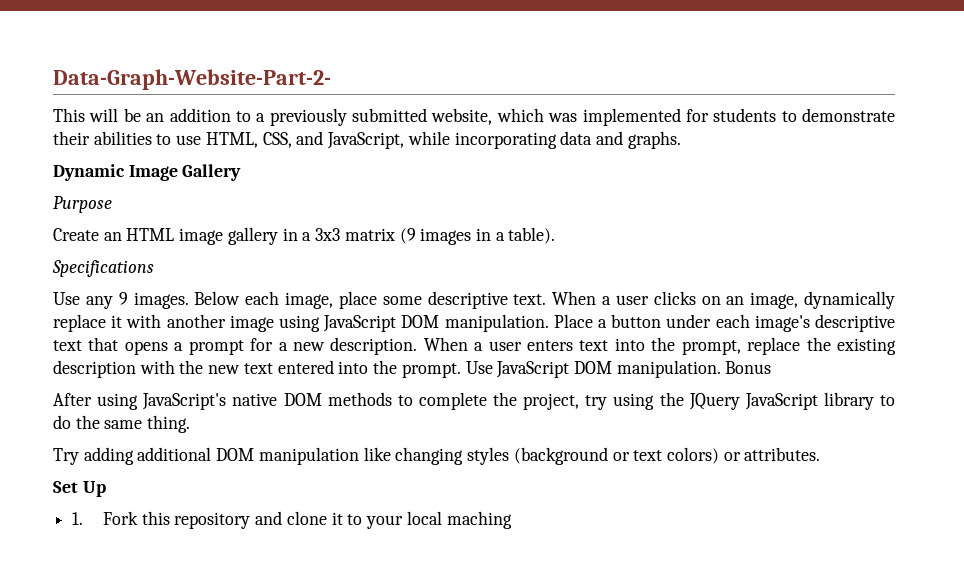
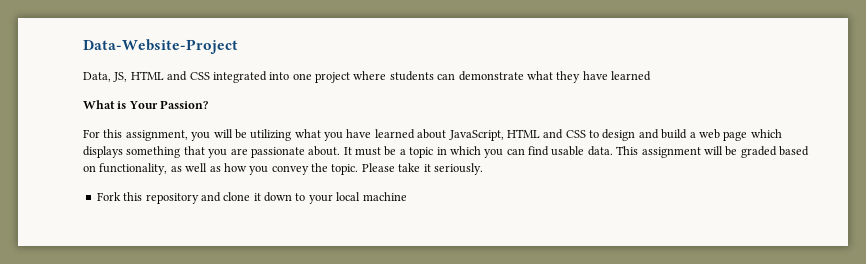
- Data-Graph-Website-Part-2-
- This will be an addition to a previously submitted website, which was implemented for students to demonstrate their abilities to use HTML, CSS, and JavaScript, while incorporating data and graphs.
- Dynamic Image Gallery
- Purpose
- Create an HTML image gallery in a 3x3 matrix (9 images in a table).
- Specifications
- Use any 9 images. Below each image, place some descriptive text. When a user clicks on an image, dynamically replace it with another image using JavaScript DOM manipulation. Place a button under each image's descriptive text that opens a prompt for a new description. When a user enters text into the prompt, replace the existing description with the new text entered into the prompt. Use JavaScript DOM manipulation. Bonus
- After using JavaScript's native DOM methods to complete the project, try using the JQuery JavaScript library to do the same thing.
- Try adding additional DOM manipulation like changing styles (background or text colors) or attributes.
- Set Up
- 1. Fork this repository and clone it to your local maching
+ Data-Website-Project
+ Data, JS, HTML and CSS integrated into one project where students can demonstrate what they have learned
+ What is Your Passion?
+ For this assignment, you will be utilizing what you have learned about JavaScript, HTML and CSS to design and build a web page which displays something that you are passionate about. It must be a topic in which you can find usable data. This assignment will be graded based on functionality, as well as how you convey the topic. Please take it seriously.
+ Fork this repository and clone it down to your local machine

